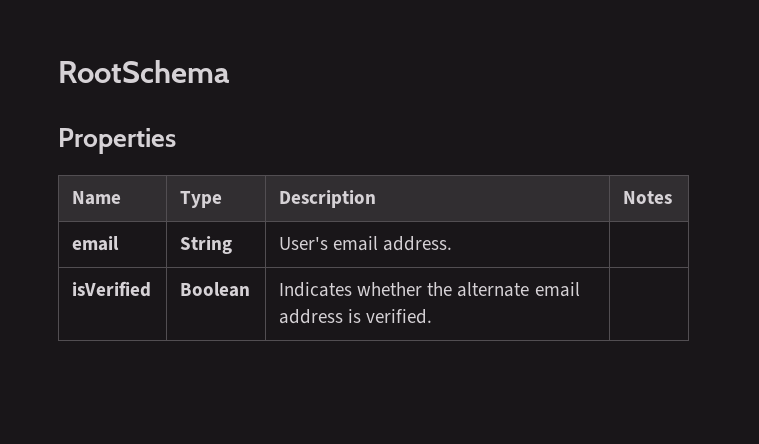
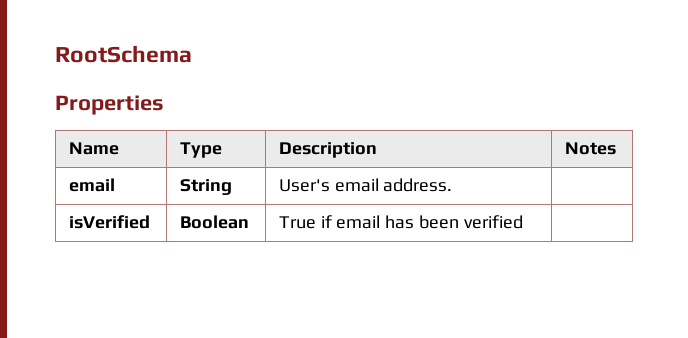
- isVerified | Boolean | Indicates whether the alternate email address is verified. |
+ isVerified | Boolean | True if email has been verified |

